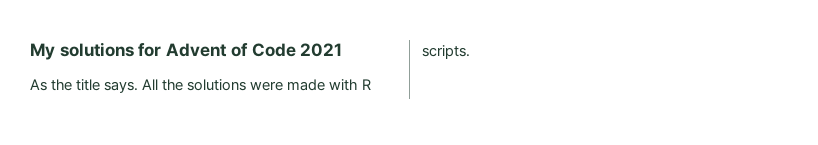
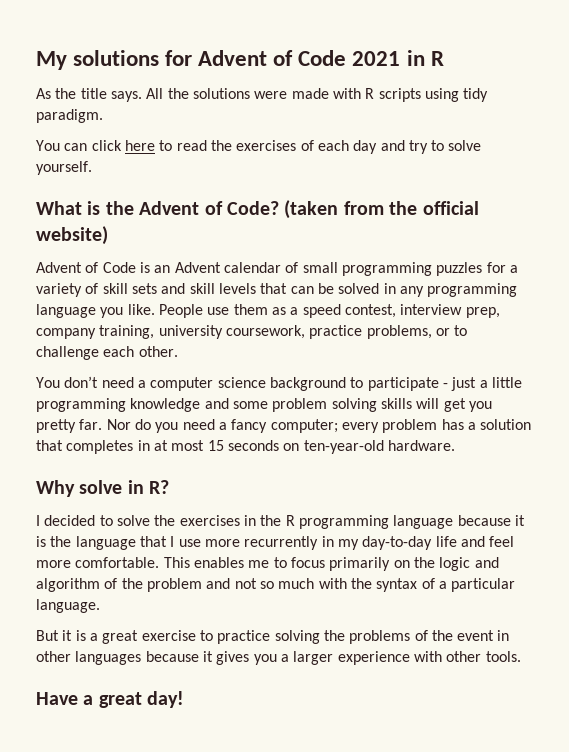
- My solutions for Advent of Code 2021
+ My solutions for Advent of Code 2021 in R
- All the solutions were made with R scripts.
+ All the solutions were made with R scripts using tidy paradigm.
+ You can click here to read the exercises of each day and try to solve yourself.
+ What is the Advent of Code? (taken from the official website)
+ Advent of Code is an Advent calendar of small programming puzzles for a variety of skill sets and skill levels that can be solved in any programming language you like. People use them as a speed contest, interview prep, company training, university coursework, practice problems, or to challenge each other.
+ You don’t need a computer science background to participate - just a little programming knowledge and some problem solving skills will get you pretty far. Nor do you need a fancy computer; every problem has a solution that completes in at most 15 seconds on ten-year-old hardware.
+ Why solve in R?
+ I decided to solve the exercises in the R programming language because it is the language that I use more recurrently in my day-to-day life and feel more comfortable. This enables me to focus primarily on the logic and algorithm of the problem and not so much with the syntax of a particular language.
+ But it is a great exercise to practice solving the problems of the event in other languages because it gives you a larger experience with other tools.
+ Have a great day!

